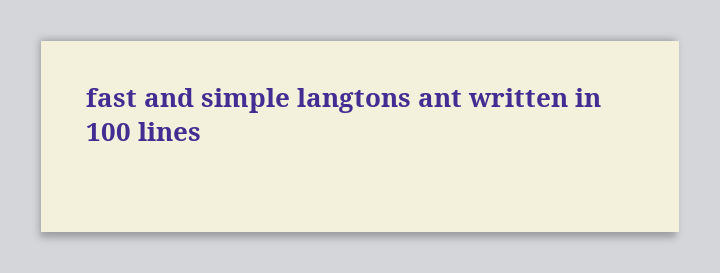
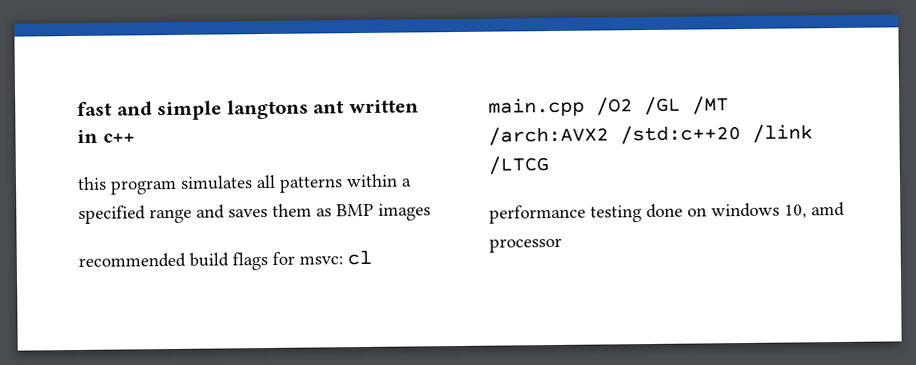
- fast and simple langtons ant written in 100 lines
+ fast and simple langtons ant written in c++
+ this program simulates all patterns within a specified range and saves them as BMP images
+ recommended build flags for msvc: cl main.cpp /O2 /GL /MT /arch:AVX2 /std:c++20 /link /LTCG
+ performance testing done on windows 10, amd processor

